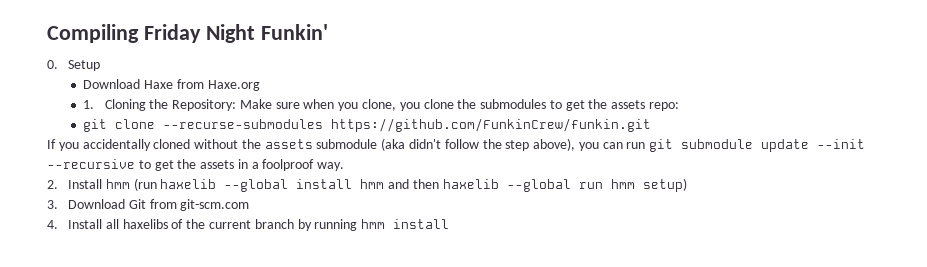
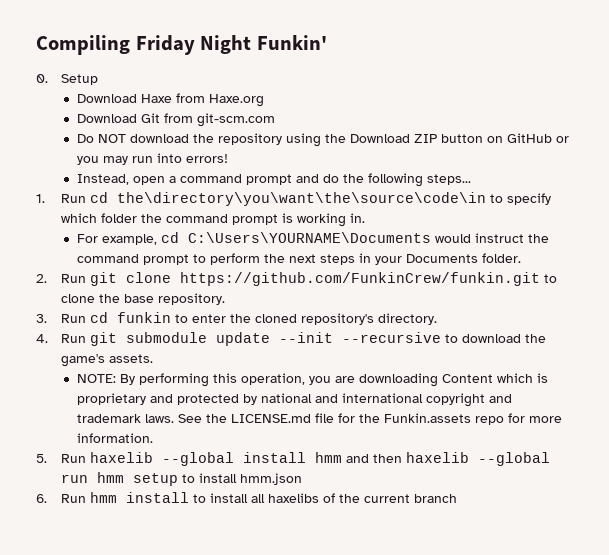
- 1. Cloning the Repository: Make sure when you clone, you clone the submodules to get the assets repo:
- git clone --recurse-submodules https://github.com/FunkinCrew/funkin.git
- If you accidentally cloned without the assets submodule (aka didn't follow the step above), you can run git submodule update --init --recursive to get the assets in a foolproof way.
- 2. Install hmm (run haxelib --global install hmm and then haxelib --global run hmm setup)
- 3. Download Git from git-scm.com
- 4. Install all haxelibs of the current branch by running hmm install
+ Download Git from git-scm.com
+ Do NOT download the repository using the Download ZIP button on GitHub or you may run into errors!
+ Instead, open a command prompt and do the following steps...
+ 1. Run cd the\directory\you\want\the\source\code\in to specify which folder the command prompt is working in.
+ For example, cd C:\Users\YOURNAME\Documents would instruct the command prompt to perform the next steps in your Documents folder.
+ 2. Run git clone https://github.com/FunkinCrew/funkin.git to clone the base repository.
+ 3. Run cd funkin to enter the cloned repository's directory.
+ 4. Run git submodule update --init --recursive to download the game's assets.
+ NOTE: By performing this operation, you are downloading Content which is proprietary and protected by national and international copyright and trademark laws. See the LICENSE.md file for the Funkin.assets repo for more information.
+ 5. Run haxelib --global install hmm and then haxelib --global run hmm setup to install hmm.json
+ 6. Run hmm install to install all haxelibs of the current branch

